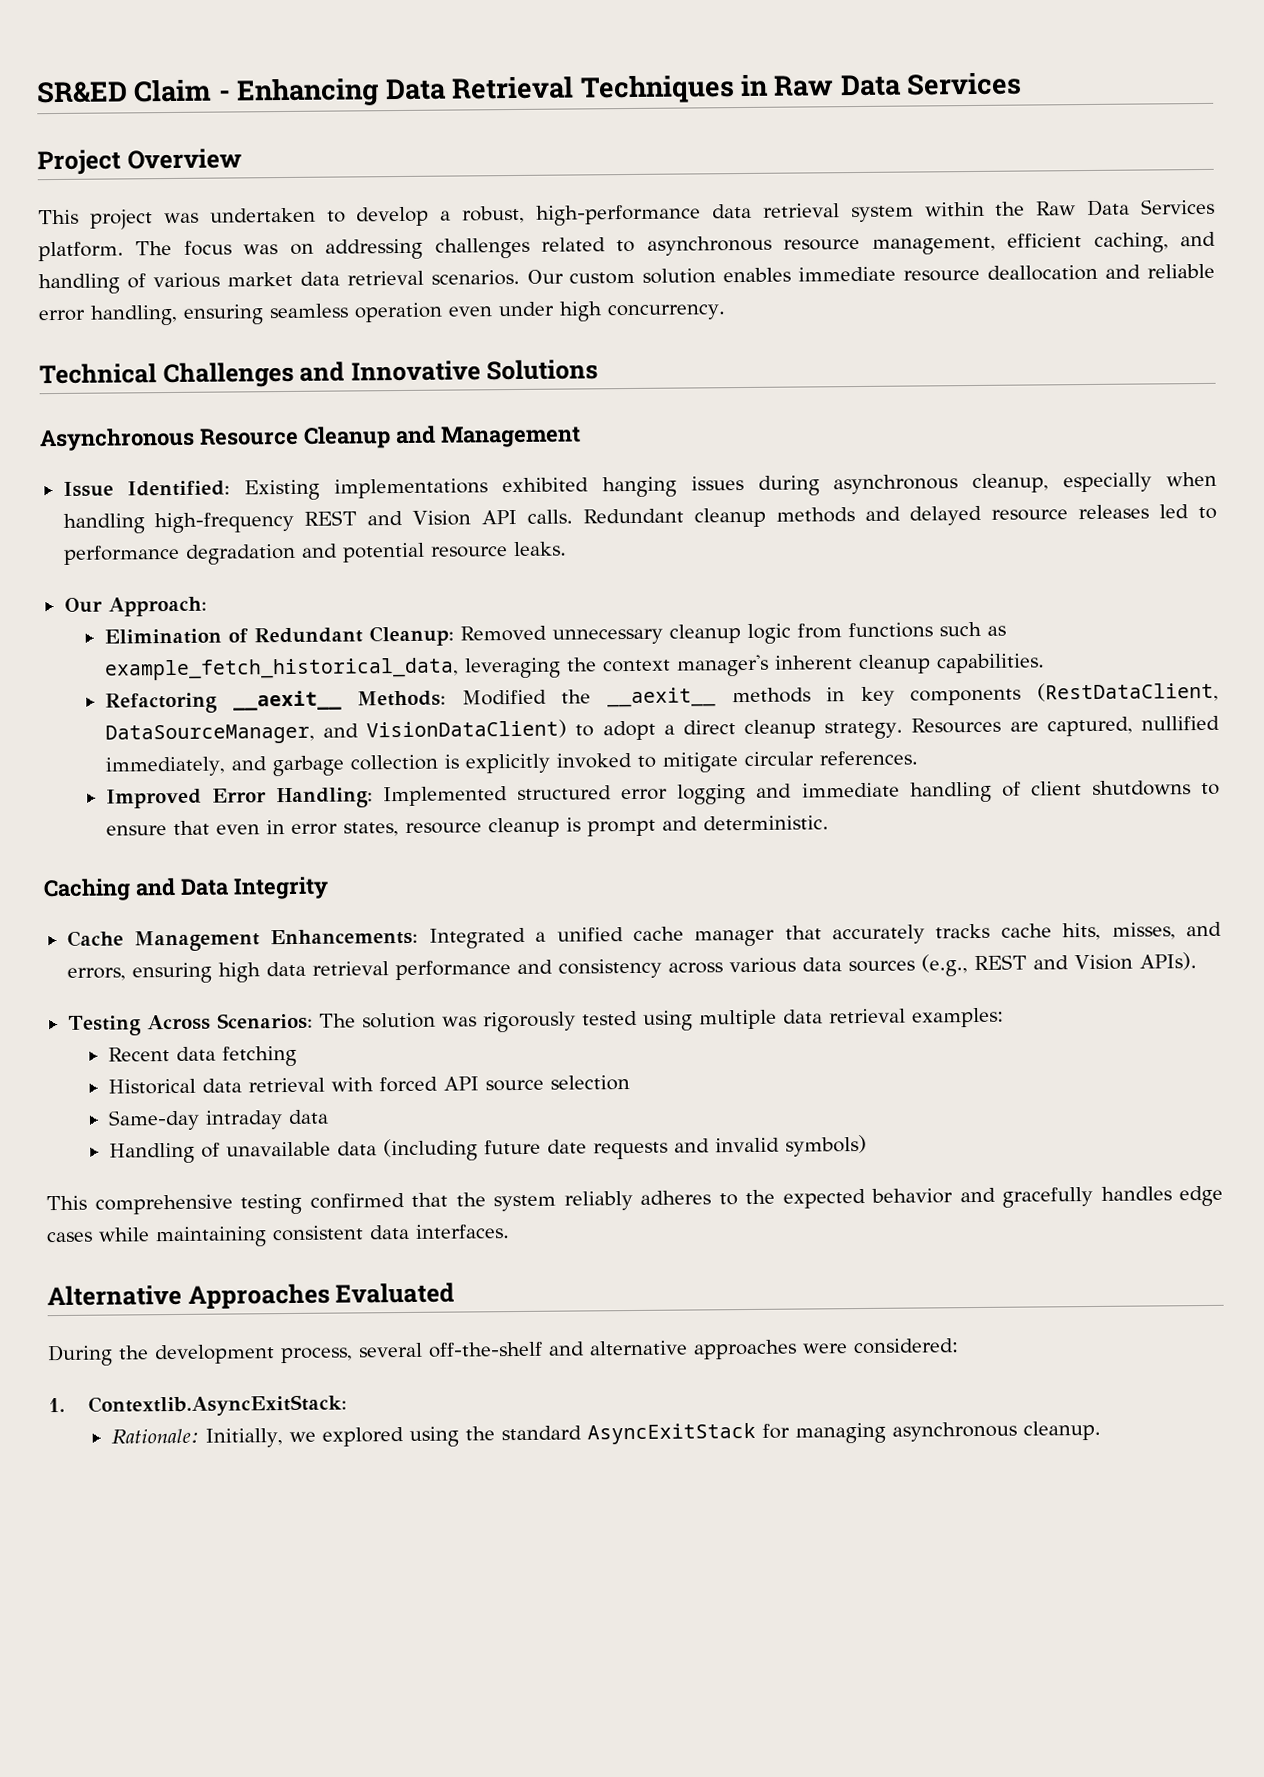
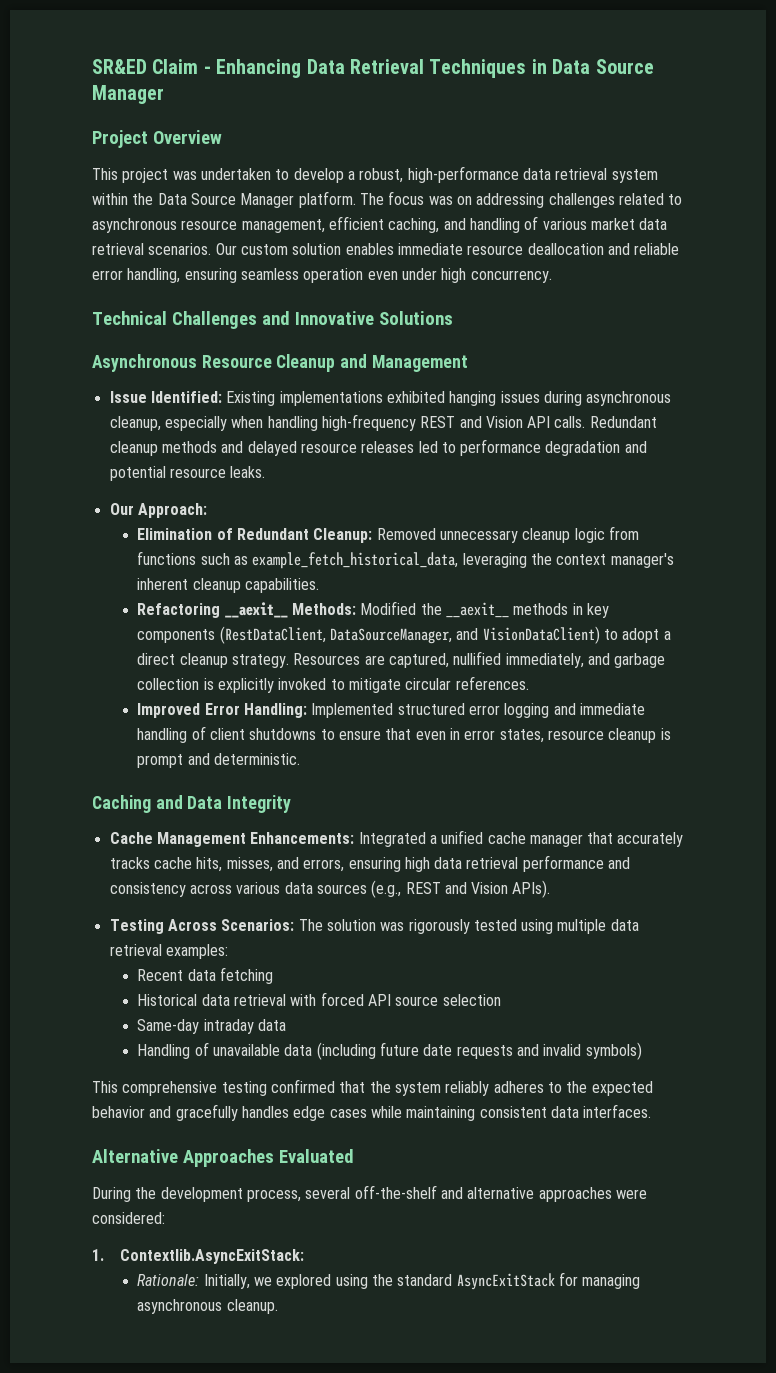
- SR&ED Claim - Enhancing Data Retrieval Techniques in Raw Data Services
+ SR&ED Claim - Enhancing Data Retrieval Techniques in Data Source Manager
- This project was undertaken to develop a robust, high-performance data retrieval system within the Raw Data Services platform.
+ This project was undertaken to develop a robust, high-performance data retrieval system within the Data Source Manager platform.

